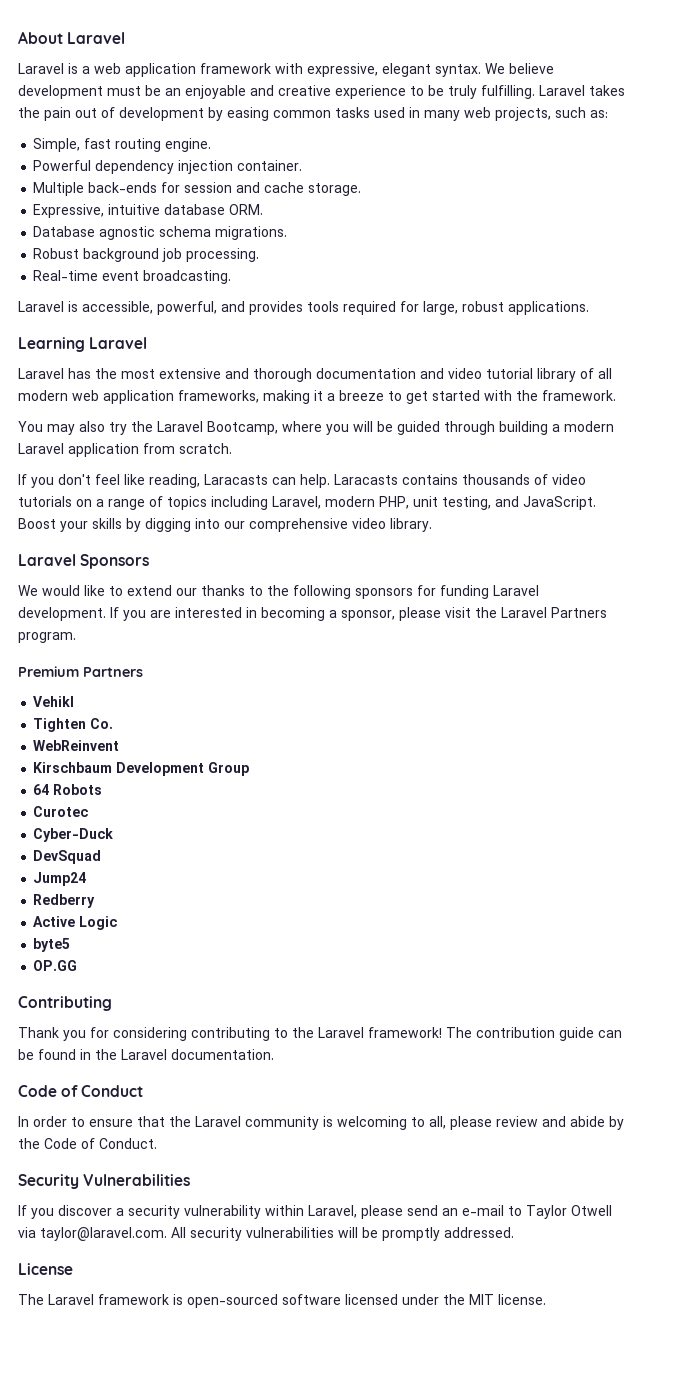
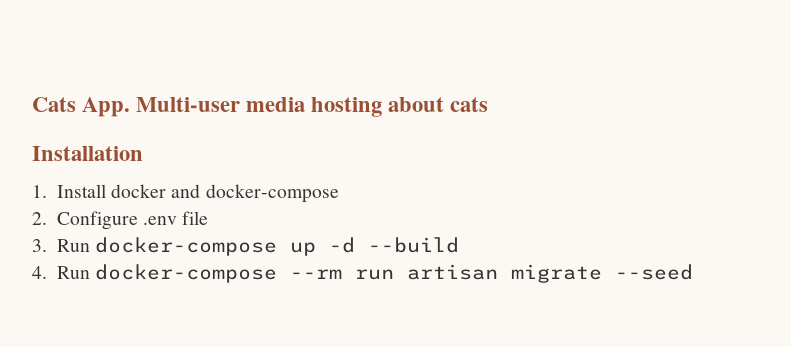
- About Laravel
- Laravel is a web application framework with expressive, elegant syntax. We believe development must be an enjoyable and creative experience to be truly fulfilling. Laravel takes the pain out of development by easing common tasks used in many web projects, such as:
- Simple, fast routing engine.
- Powerful dependency injection container.
- Multiple back-ends for session and cache storage.
- Expressive, intuitive database ORM.
- Database agnostic schema migrations.
- Robust background job processing.
- Real-time event broadcasting.
- Laravel is accessible, powerful, and provides tools required for large, robust applications.
- Learning Laravel
- Laravel has the most extensive and thorough documentation and video tutorial library of all modern web application frameworks, making it a breeze to get started with the framework.
- You may also try the Laravel Bootcamp, where you will be guided through building a modern Laravel application from scratch.
- If you don't feel like reading, Laracasts can help. Laracasts contains thousands of video tutorials on a range of topics including Laravel, modern PHP, unit testing, and JavaScript. Boost your skills by digging into our comprehensive video library.
- Laravel Sponsors
- We would like to extend our thanks to the following sponsors for funding Laravel development. If you are interested in becoming a sponsor, please visit the Laravel Partners program.
- Premium Partners
- Vehikl
- Tighten Co.
- WebReinvent
- Kirschbaum Development Group
- 64 Robots
- Curotec
- Cyber-Duck
- DevSquad
- Jump24
- Redberry
- Active Logic
- byte5
- OP.GG
- Contributing
- Thank you for considering contributing to the Laravel framework! The contribution guide can be found in the Laravel documentation.
- Code of Conduct
- In order to ensure that the Laravel community is welcoming to all, please review and abide by the Code of Conduct.
- Security Vulnerabilities
- If you discover a security vulnerability within Laravel, please send an e-mail to Taylor Otwell via taylor@laravel.com. All security vulnerabilities will be promptly addressed.
- License
- The Laravel framework is open-sourced software licensed under the MIT license.
+ Cats App. Multi-user media hosting about cats
+ Installation
+ 1. Install docker and docker-compose
+ 2. Configure .env file
+ 3. Run docker-compose up -d --build
+ 4. Run docker-compose --rm run artisan migrate --seed

